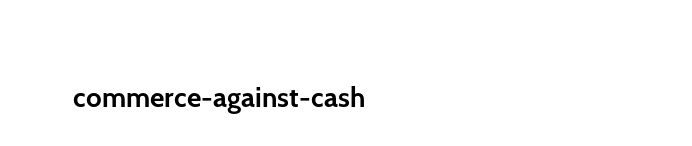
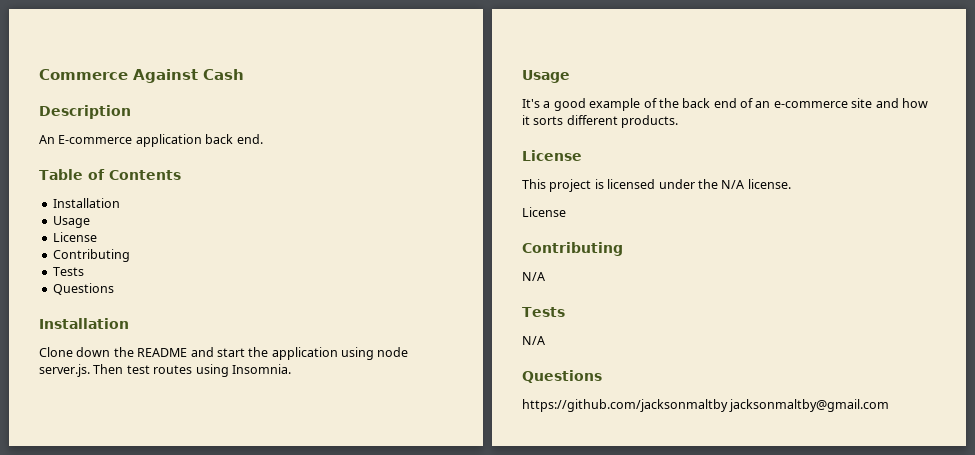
- commerce-against-cash
+ Commerce Against Cash
+ Description
+ An E-commerce application back end.
+ Table of Contents
+ Installation
+ Usage
+ License
+ Contributing
+ Tests
+ Questions
+ Installation
+ Clone down the README and start the application using node server.js. Then test routes using Insomnia.
+ Usage
+ It's a good example of the back end of an e-commerce site and how it sorts different products.
+ License
+ This project is licensed under the N/A license.
+ License
+ Contributing
+ N/A
+ Tests
+ N/A
+ Questions
+ https://github.com/jacksonmaltby jacksonmaltby@gmail.com

